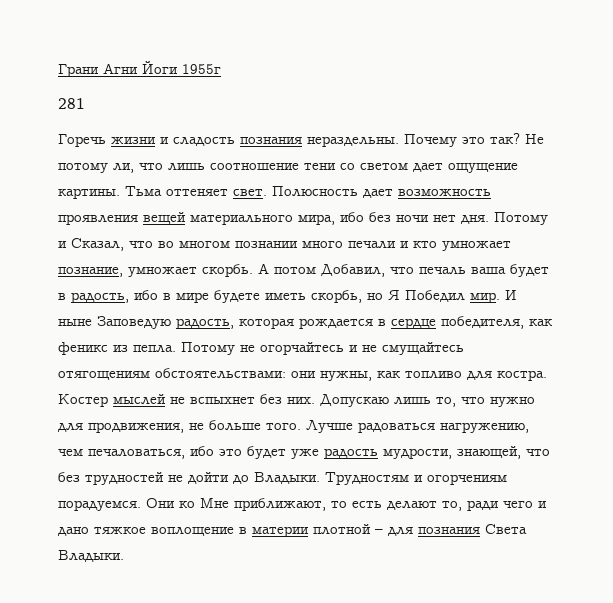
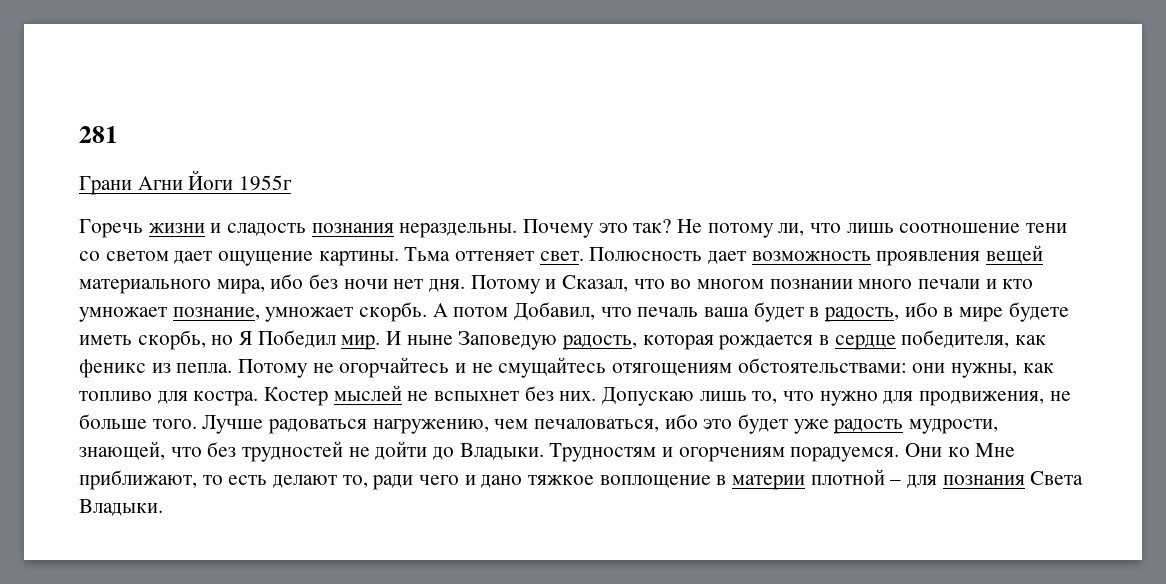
+ 281
- 281

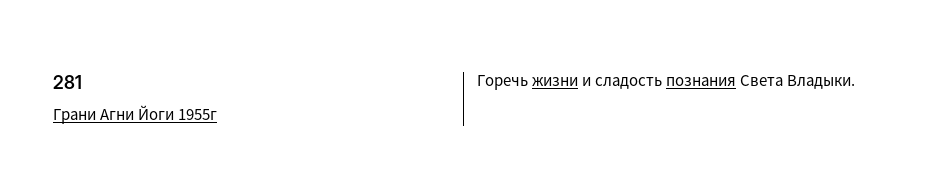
- Горечь жизни и сладость познания нераздельны. Почему это так? Не потому ли, что лишь соотношение тени со светом дает ощущение картины. Тьма оттеняет свет. Полюсность дает возможность проявления вещей материального мира, ибо без ночи нет дня. Потому и Сказал, что во многом познании много печали и кто умножает познание, умножает скорбь. А потом Добавил, что печаль ваша будет в радость, ибо в мире будете иметь скорбь, но Я Победил мир. И ныне Заповедую радость, которая рождается в сердце победителя, как феникс из пепла. Потому не огорчайтесь и не смущайтесь отягощениям обстоятельствами: они нужны, как топливо для костра. Костер мыслей не вспыхнет без них. Допускаю лишь то, что нужно для продвижения, не больше того. Лучше радоваться нагружению, чем печаловаться, ибо это будет уже радость мудрости, знающей, что без трудностей не дойти до Владыки. Трудностям и огорчениям порадуемся. Они ко Мне приближают, то есть делают то, ради чего и дано тяжкое воплощение в материи плотной – для познания Света Владыки.
+ Горечь жизни и сладость познания Света Владыки.

